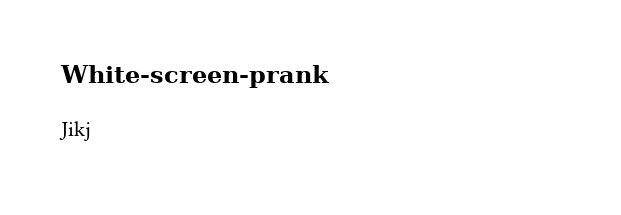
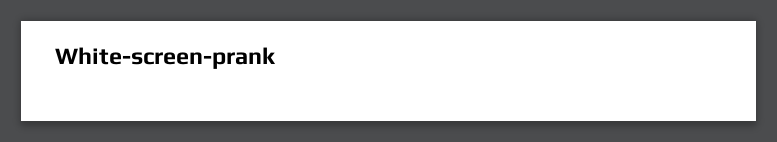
- Jikj

